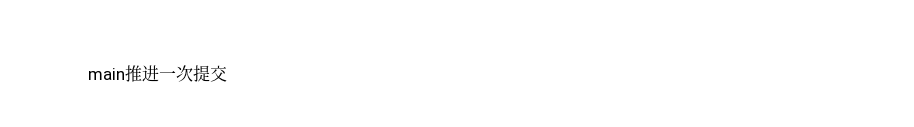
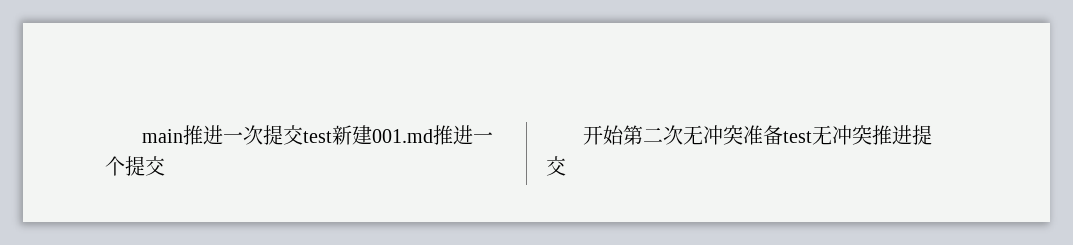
- main推进一次提交
+ main推进一次提交test新建001.md推进一个提交
+ 开始第二次无冲突准备test无冲突推进提交

